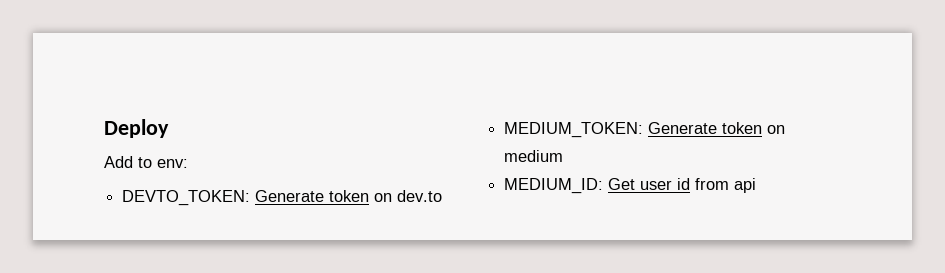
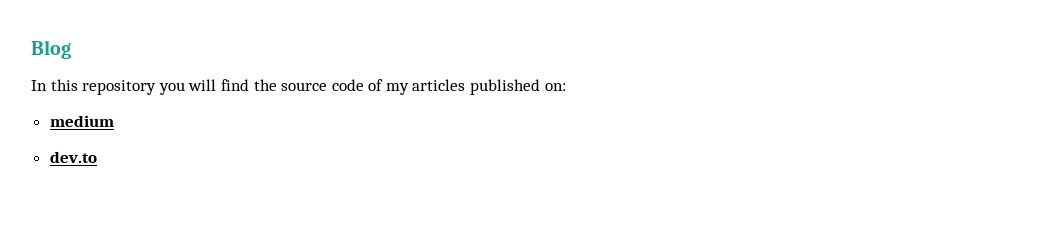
- Deploy
- Add to env:
- DEVTO_TOKEN: Generate token on dev.to
- MEDIUM_TOKEN: Generate token on medium
- MEDIUM_ID: Get user id from api
+ Blog
+ In this repository you will find the source code of my articles published on:
+ medium
+ dev.to

